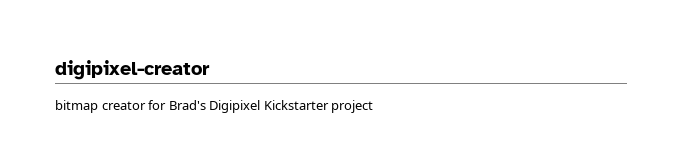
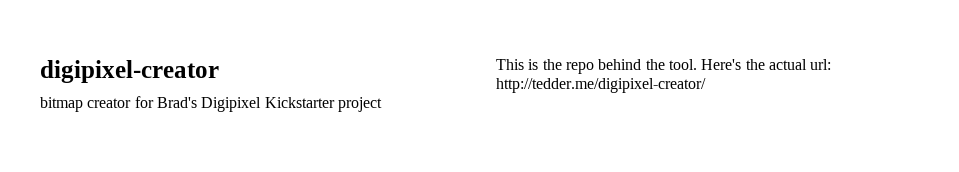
+ This is the repo behind the tool. Here's the actual url: http://tedder.me/digipixel-creator/

